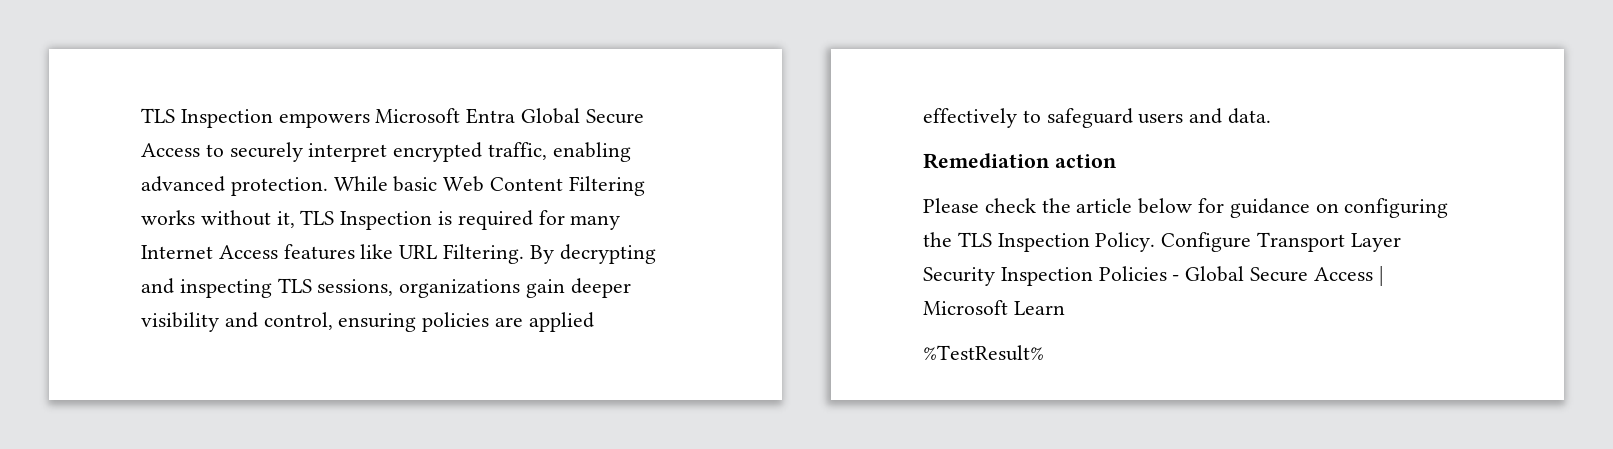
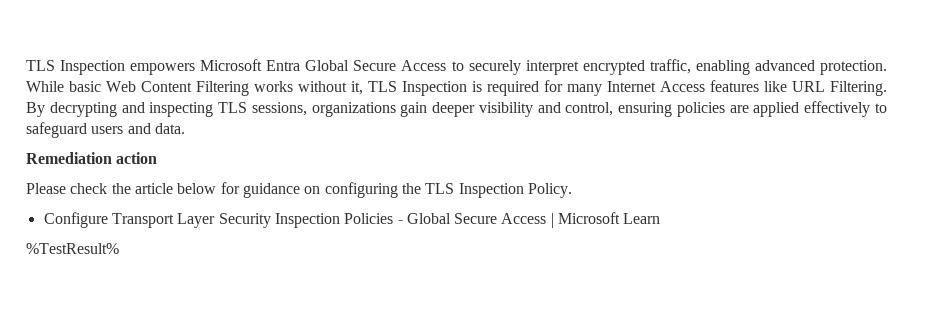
- Please check the article below for guidance on configuring the TLS Inspection Policy. Configure Transport Layer Security Inspection Policies - Global Secure Access | Microsoft Learn
+ Please check the article below for guidance on configuring the TLS Inspection Policy.
+ Configure Transport Layer Security Inspection Policies - Global Secure Access | Microsoft Learn

